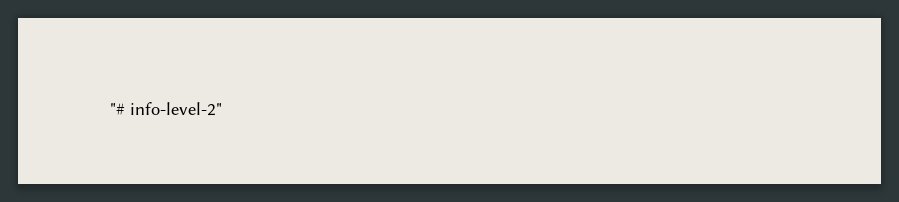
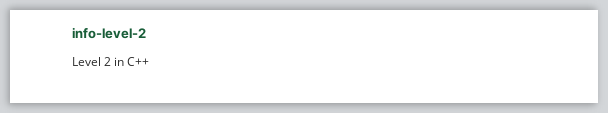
- "# info-level-2"
+ info-level-2
+ Level 2 in C++

